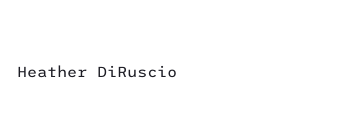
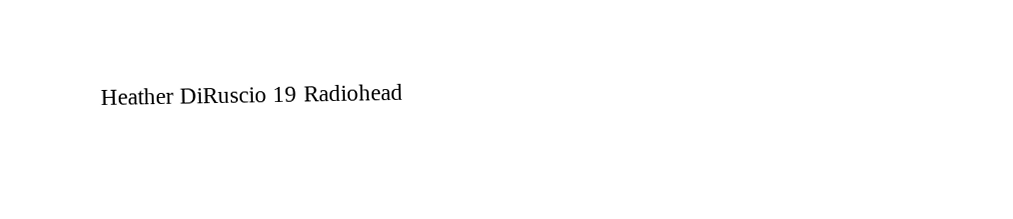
- Heather DiRuscio
+ Heather DiRuscio 19 Radiohead

